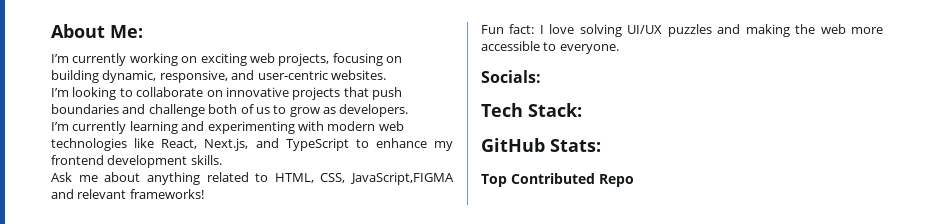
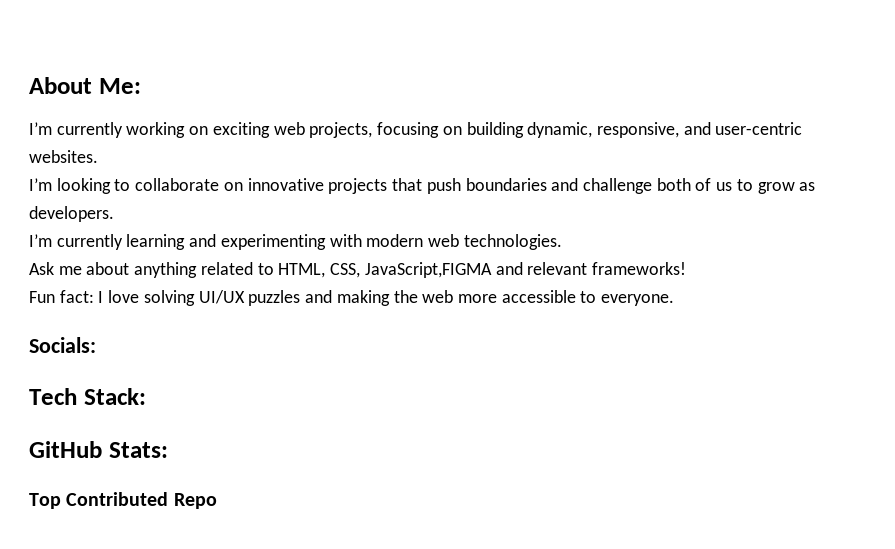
- I’m currently learning and experimenting with modern web technologies like React, Next.js, and TypeScript to enhance my frontend development skills.
+ I’m currently learning and experimenting with modern web technologies.

